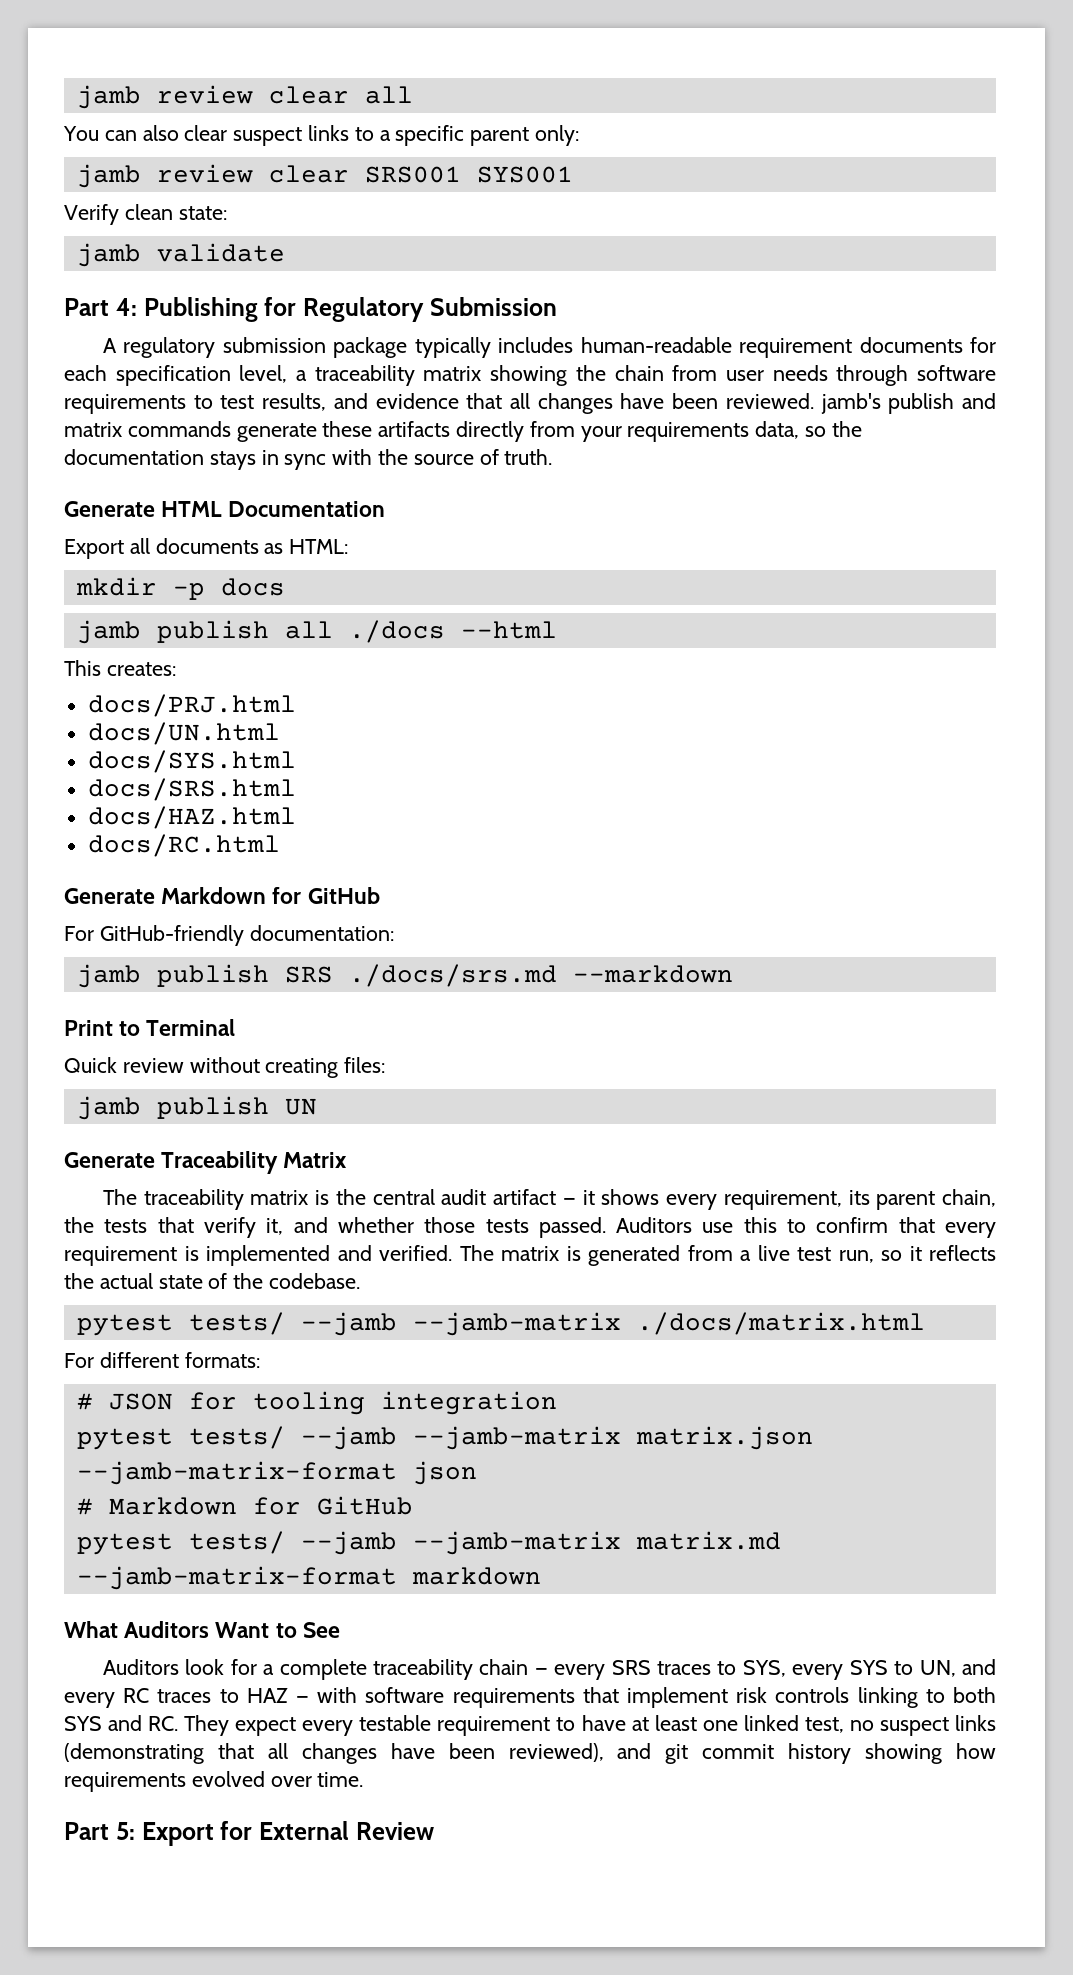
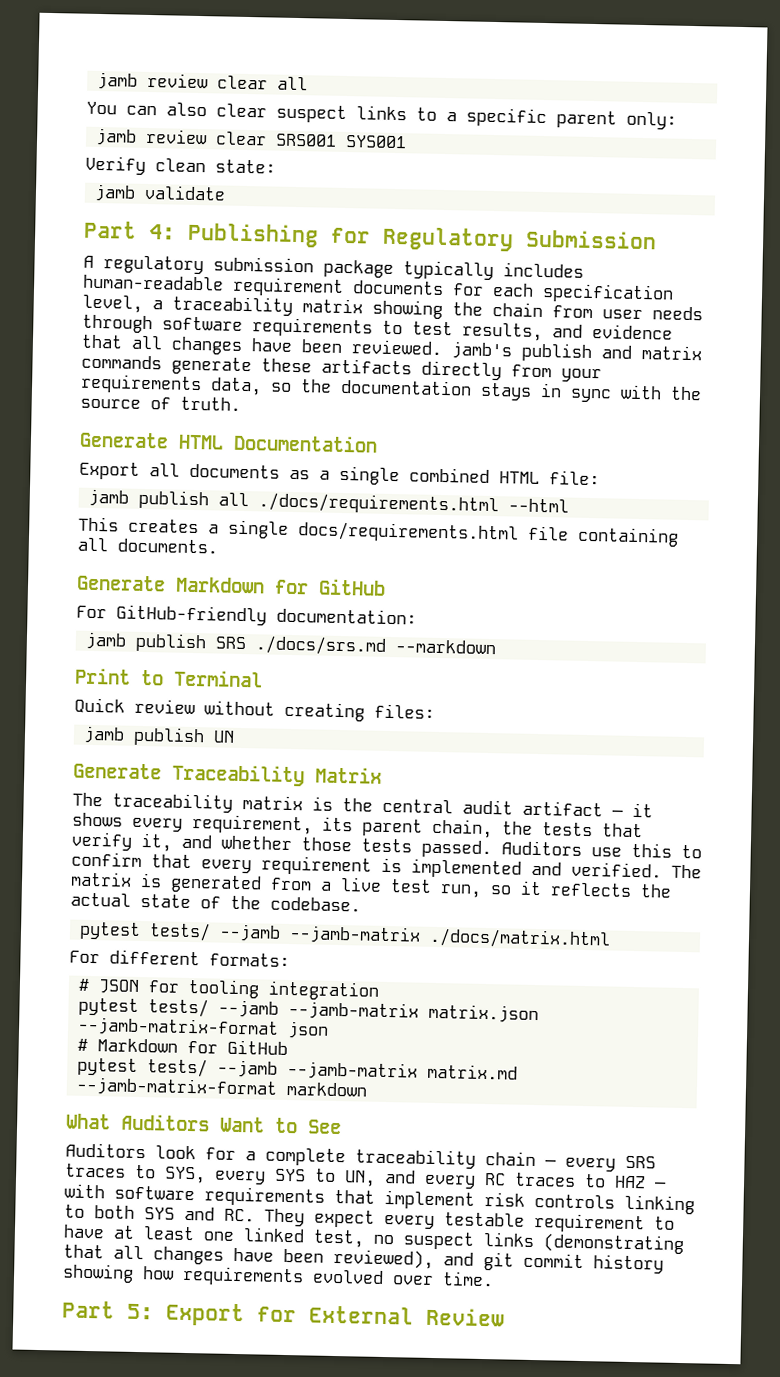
- Export all documents as HTML:
- mkdir -p docs
+ Export all documents as a single combined HTML file:
- jamb publish all ./docs --html
+ jamb publish all ./docs/requirements.html --html
- This creates:
- docs/PRJ.html
- docs/UN.html
- docs/SYS.html
- docs/SRS.html
- docs/HAZ.html
- docs/RC.html
+ This creates a single docs/requirements.html file containing all documents.

